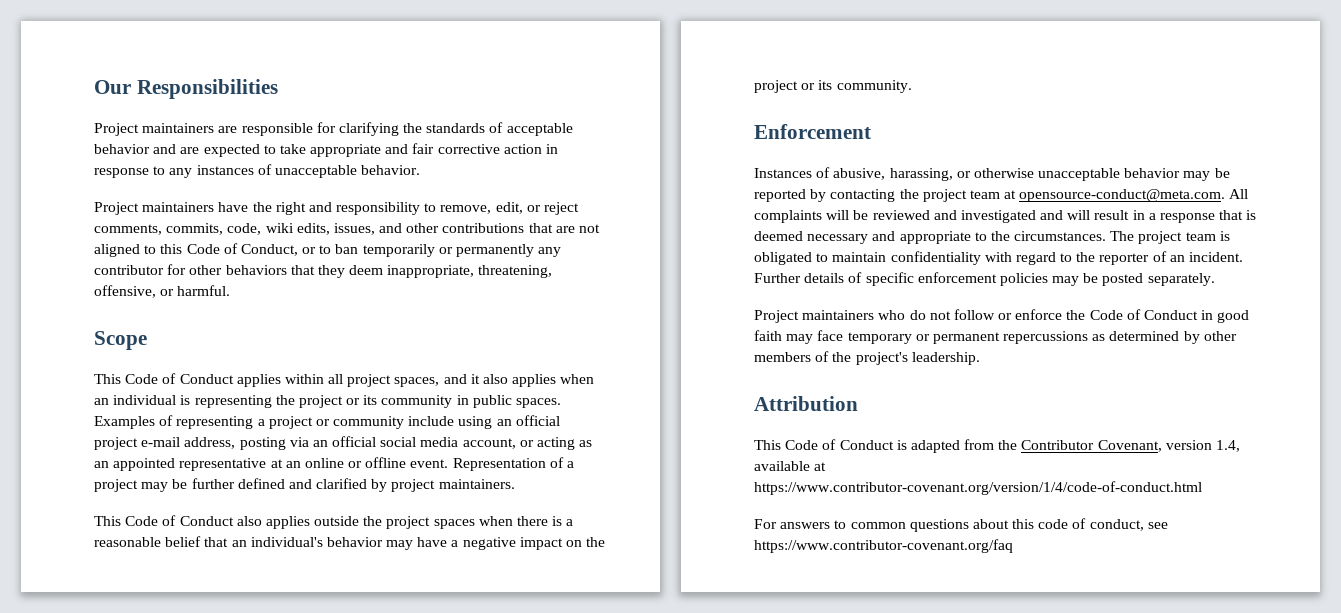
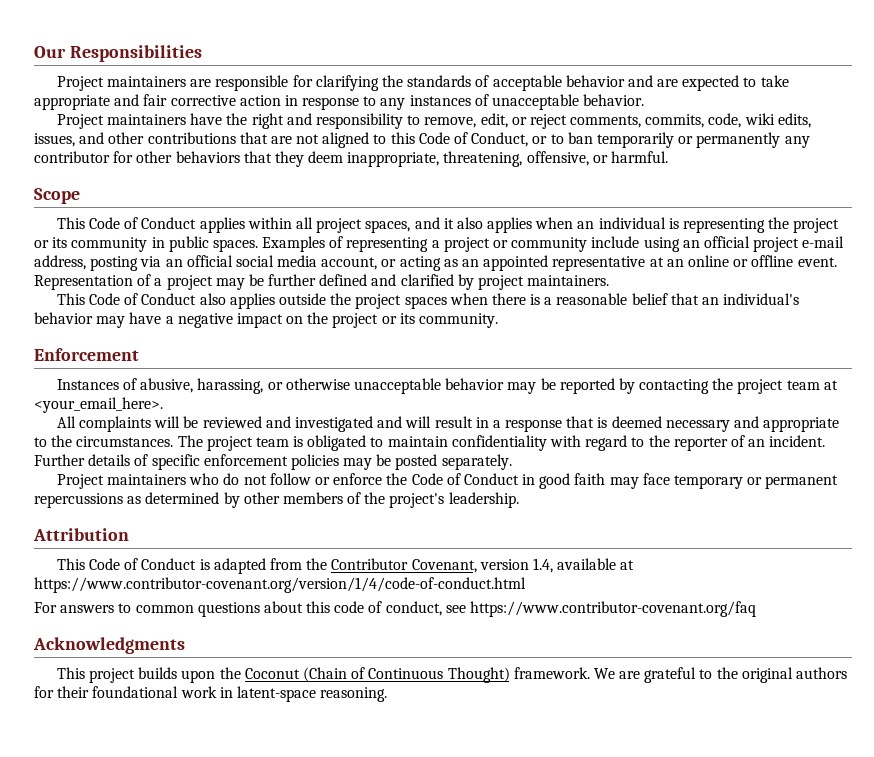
- Instances of abusive, harassing, or otherwise unacceptable behavior may be reported by contacting the project team at opensource-conduct@meta.com. All complaints will be reviewed and investigated and will result in a response that is deemed necessary and appropriate to the circumstances.
+ Instances of abusive, harassing, or otherwise unacceptable behavior may be reported by contacting the project team at <your_email_here>.
+ All complaints will be reviewed and investigated and will result in a response that is deemed necessary and appropriate to the circumstances.
+ Acknowledgments
+ This project builds upon the Coconut (Chain of Continuous Thought) framework. We are grateful to the original authors for their foundational work in latent-space reasoning.

